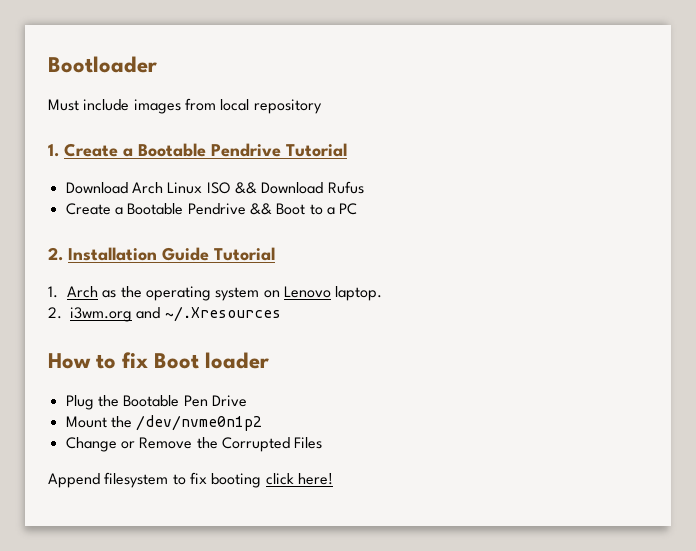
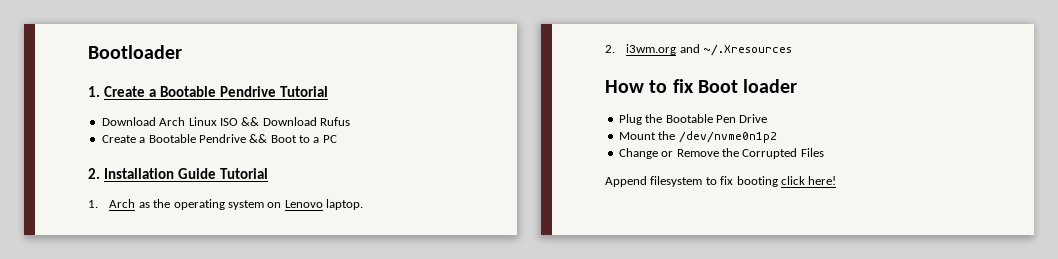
- Must include images from local repository

